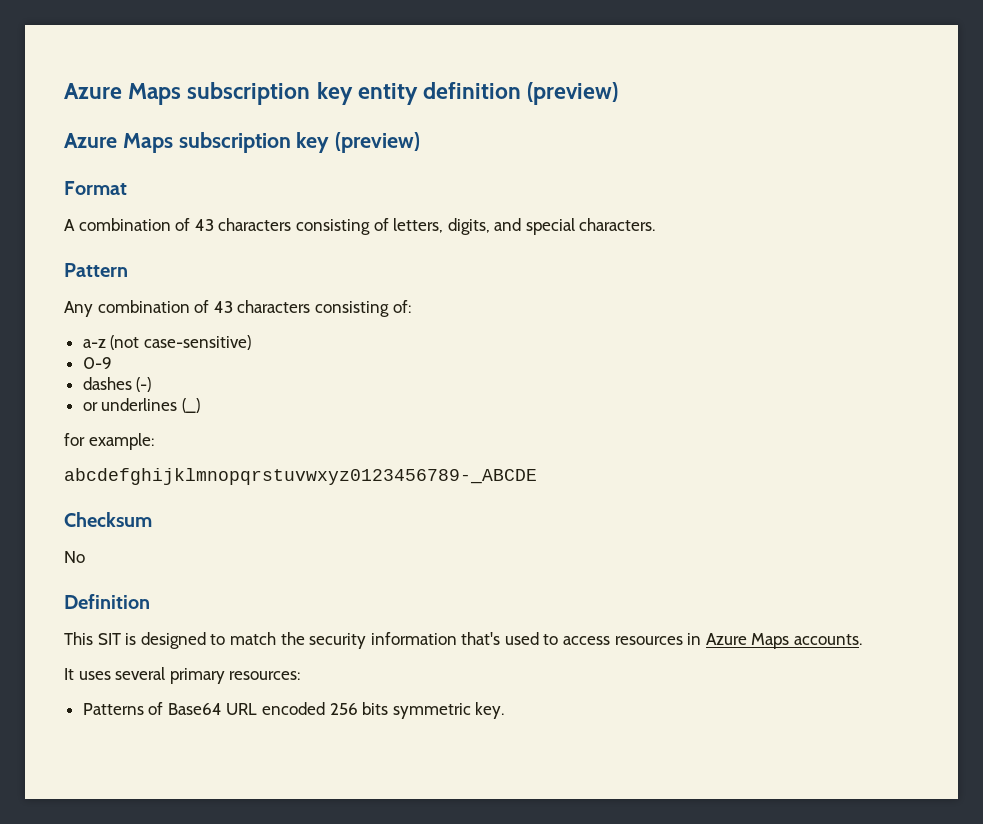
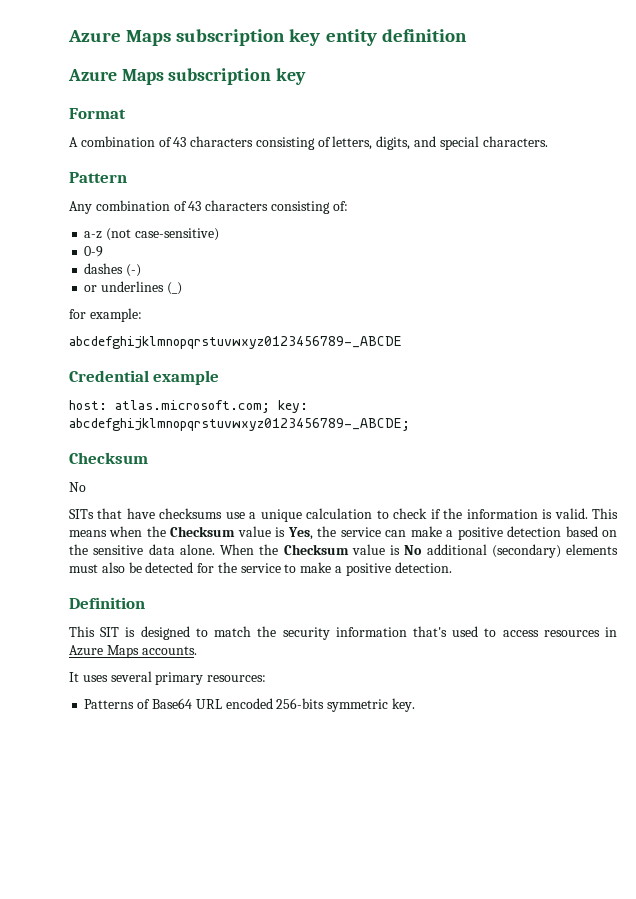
- Azure Maps subscription key entity definition (preview)
- Azure Maps subscription key (preview)
+ Azure Maps subscription key entity definition
+ Azure Maps subscription key
+ Credential example
+ host: atlas.microsoft.com; key: abcdefghijklmnopqrstuvwxyz0123456789-_ABCDE;
  Checksum
  No
+ SITs that have checksums use a unique calculation to check if the information is valid. This means when the Checksum value is Yes, the service can make a positive detection based on the sensitive data alone. When the Checksum value is No additional (secondary) elements must also be detected for the service to make a positive detection.
- Patterns of Base64 URL encoded 256 bits symmetric key.
+ Patterns of Base64 URL encoded 256-bits symmetric key.

